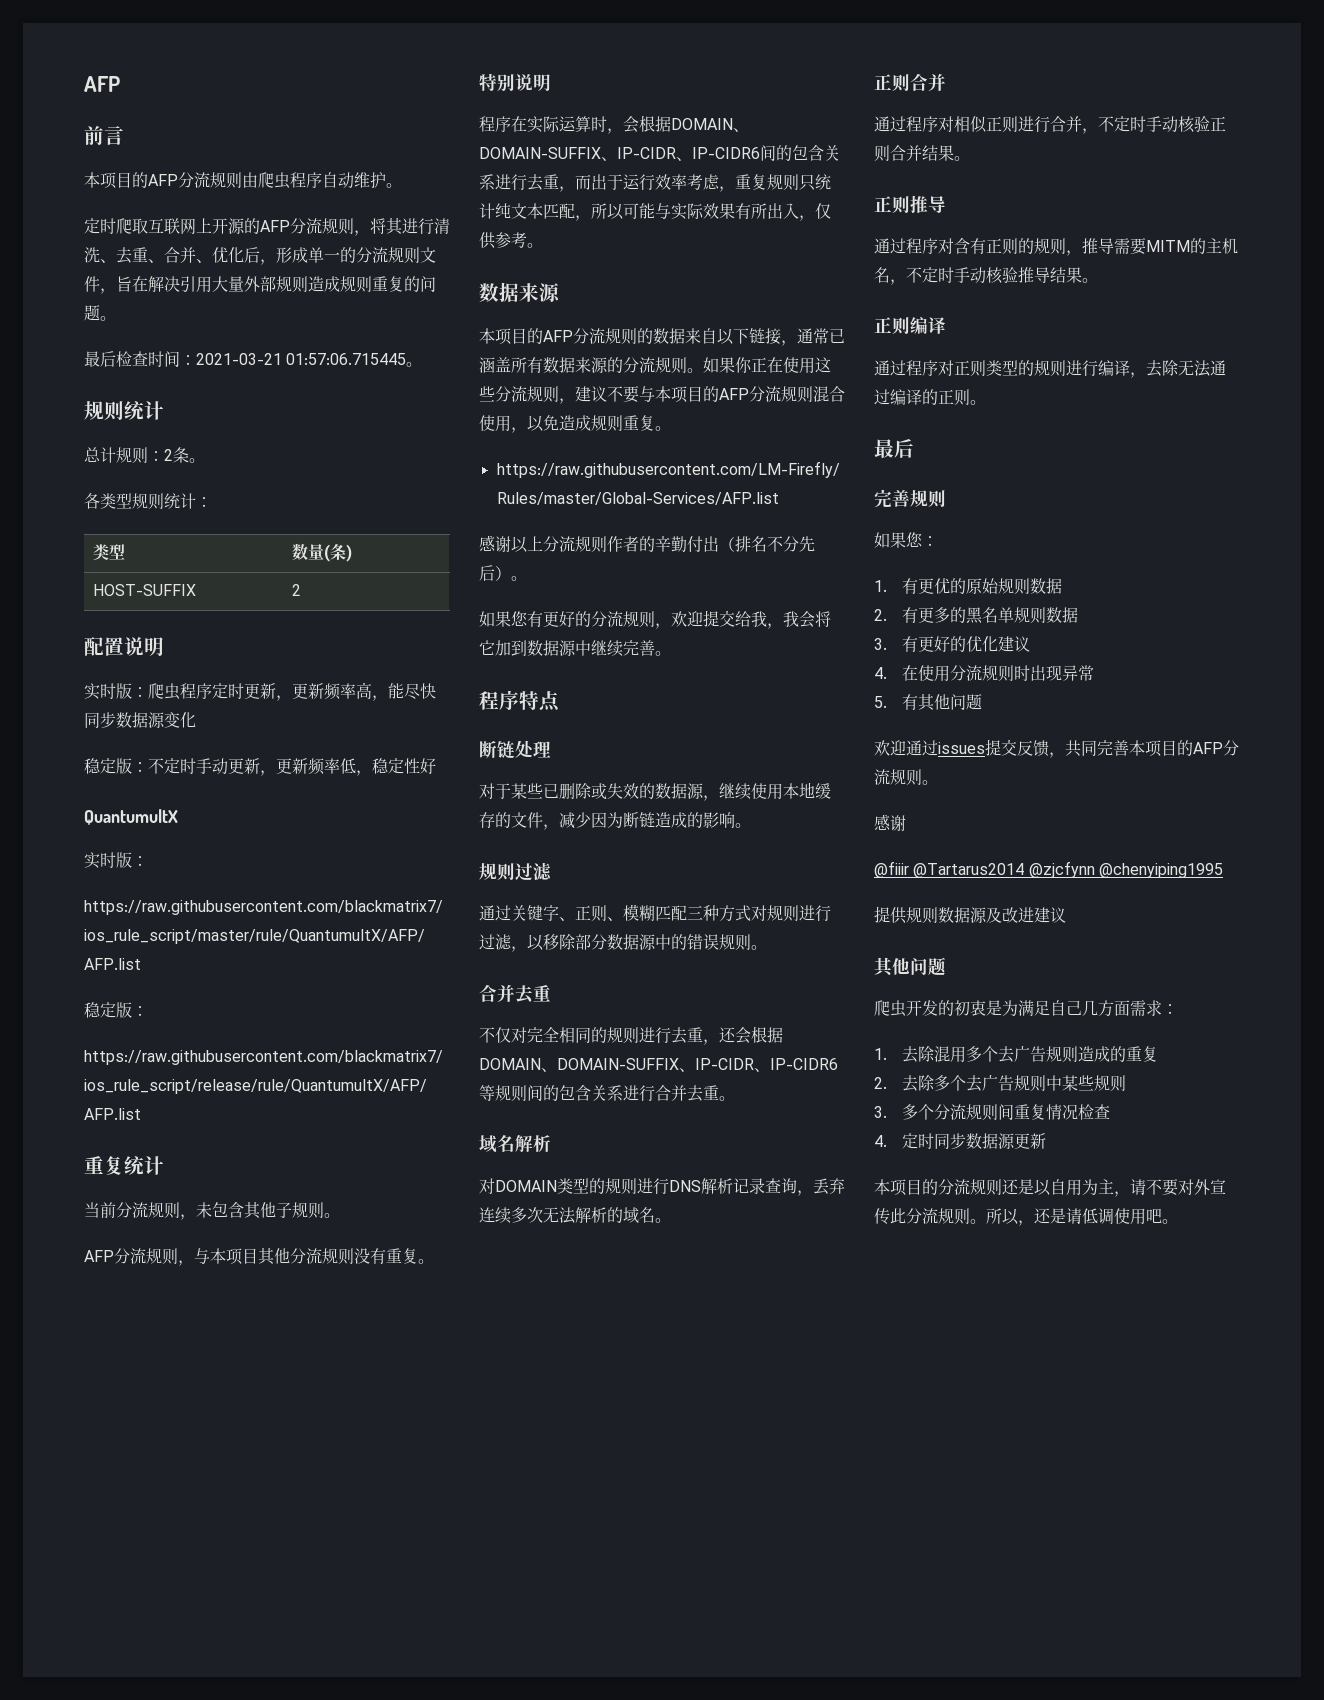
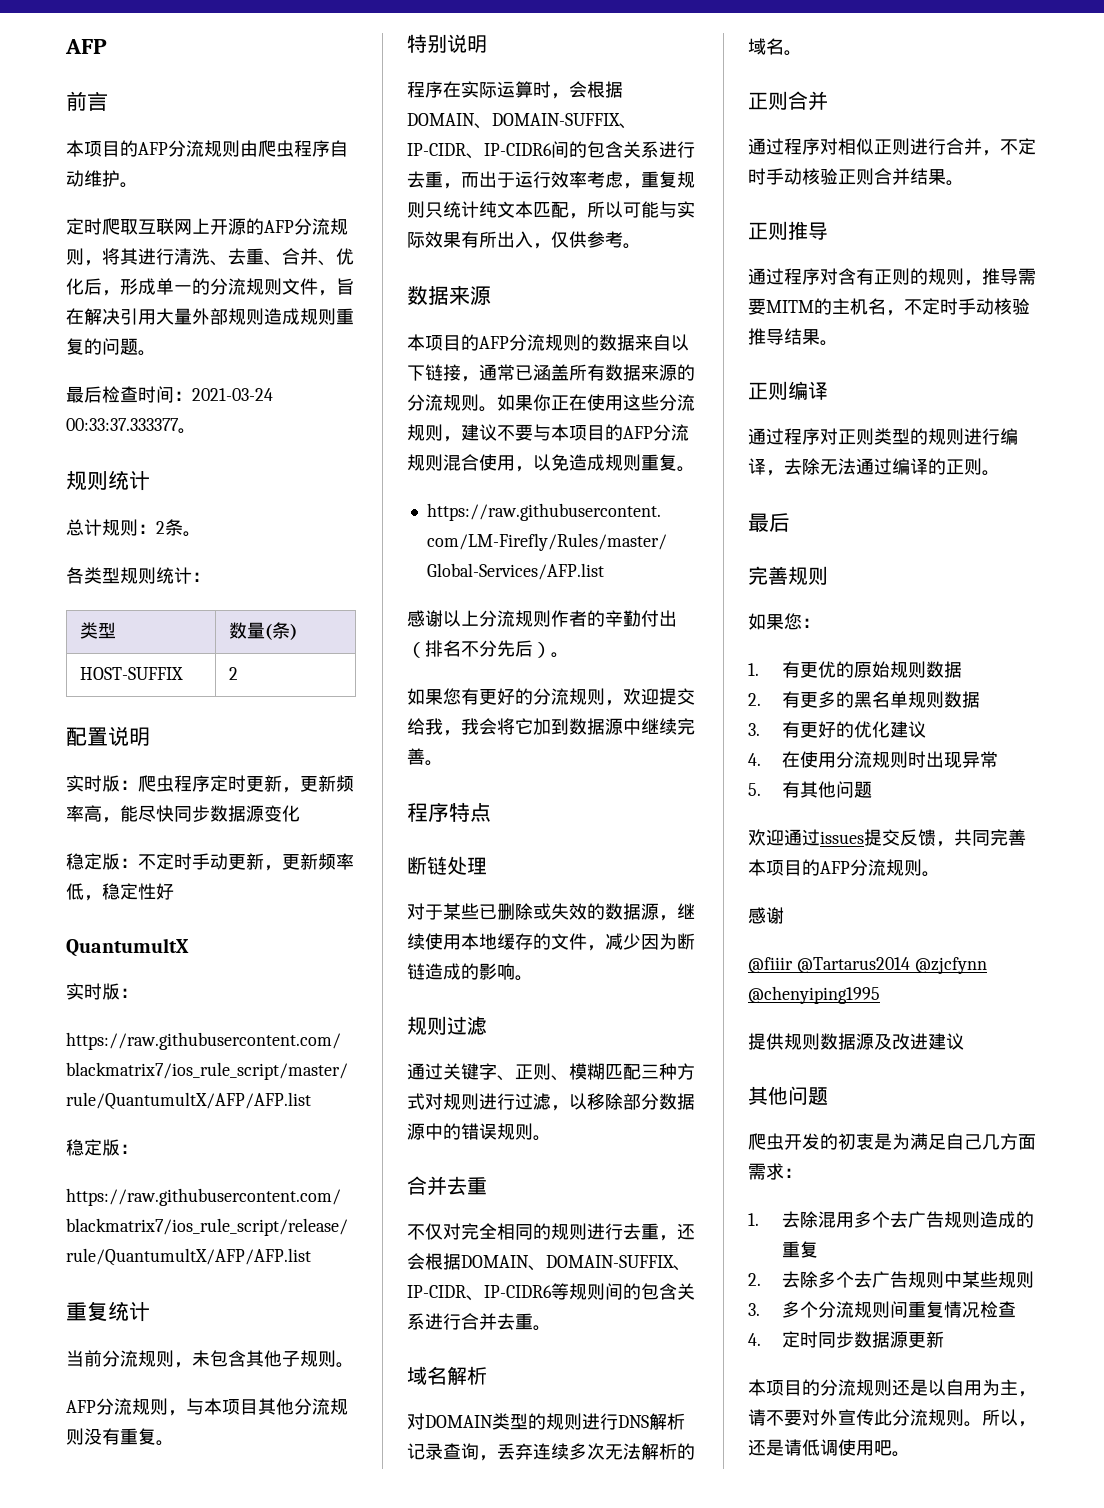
- 最后检查时间：2021-03-21 01:57:06.715445。
+ 最后检查时间：2021-03-24 00:33:37.333377。

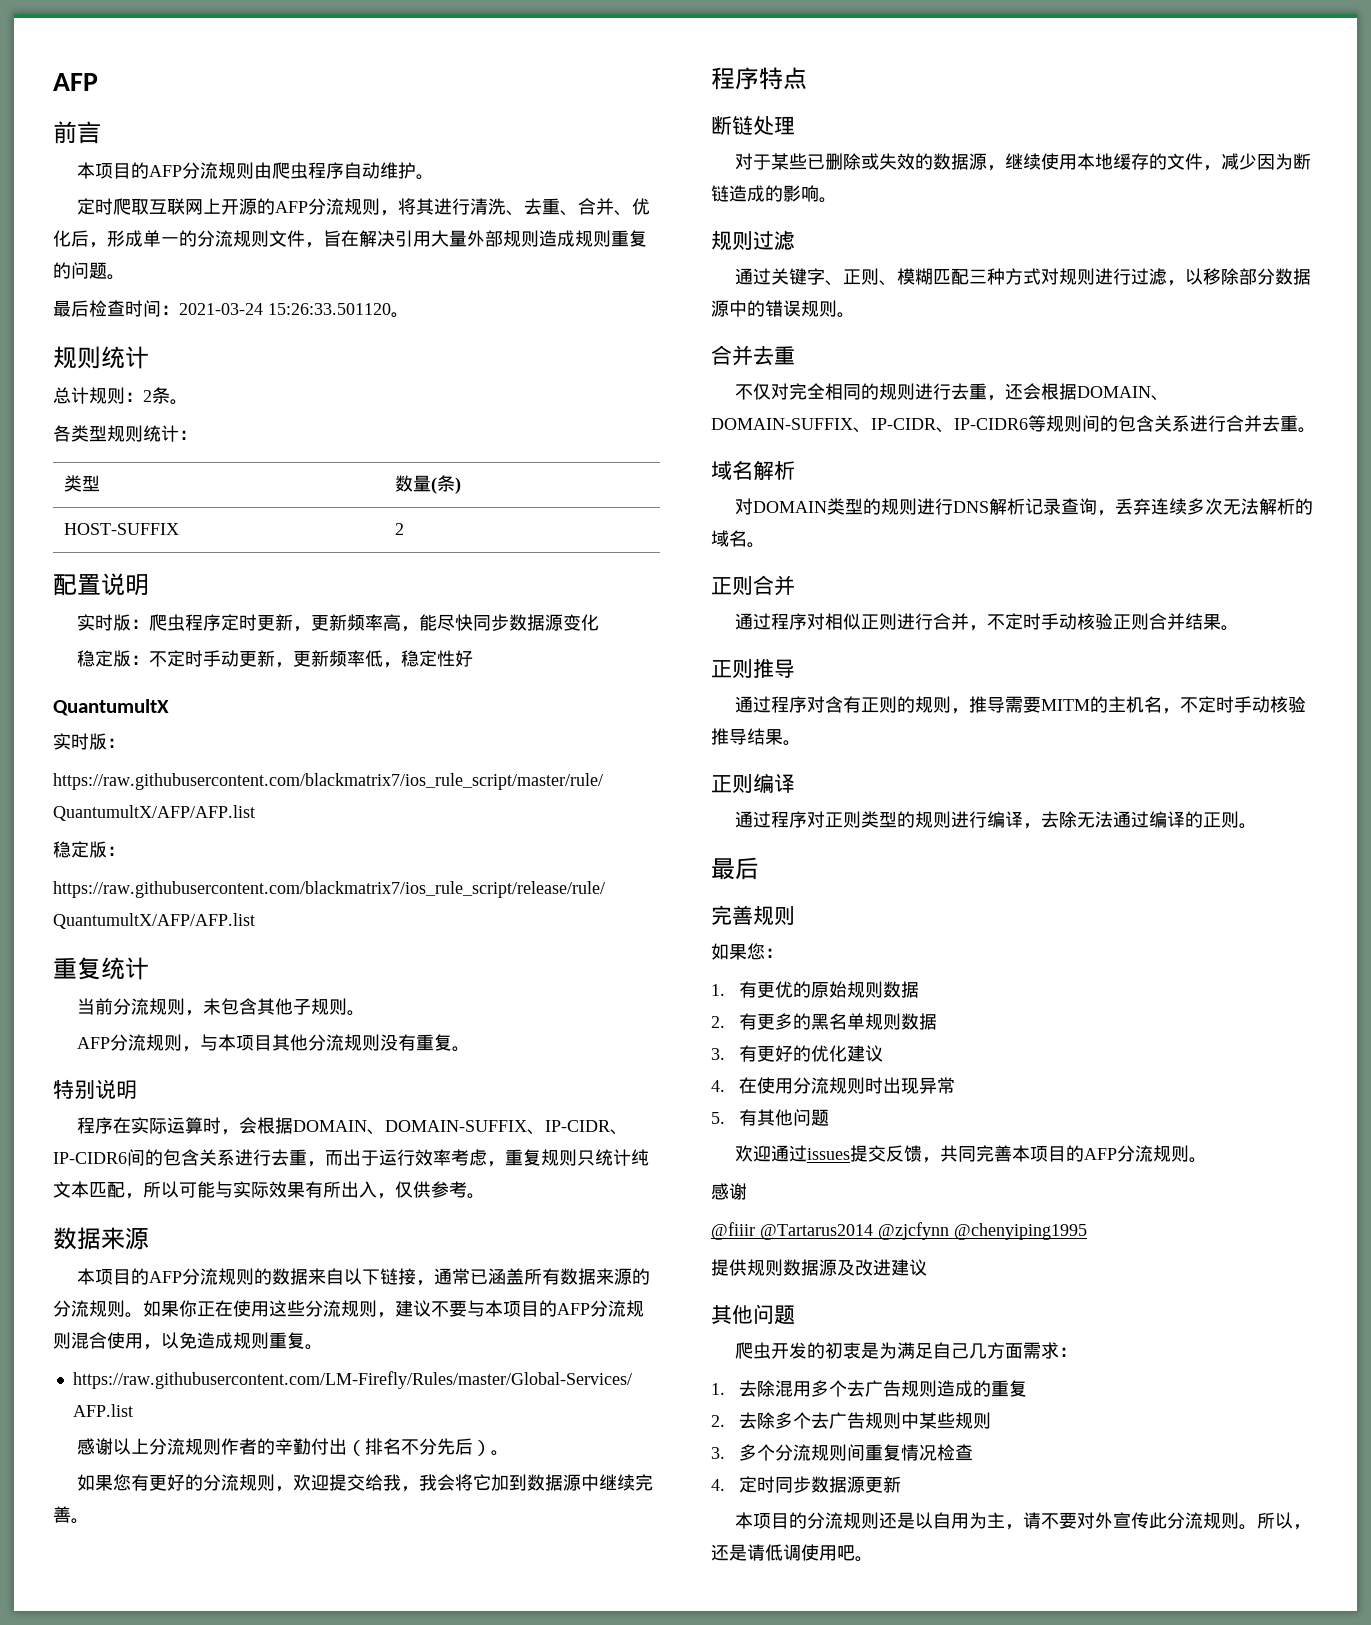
- 最后检查时间：2021-03-24 00:33:37.333377。
+ 最后检查时间：2021-03-24 15:26:33.501120。

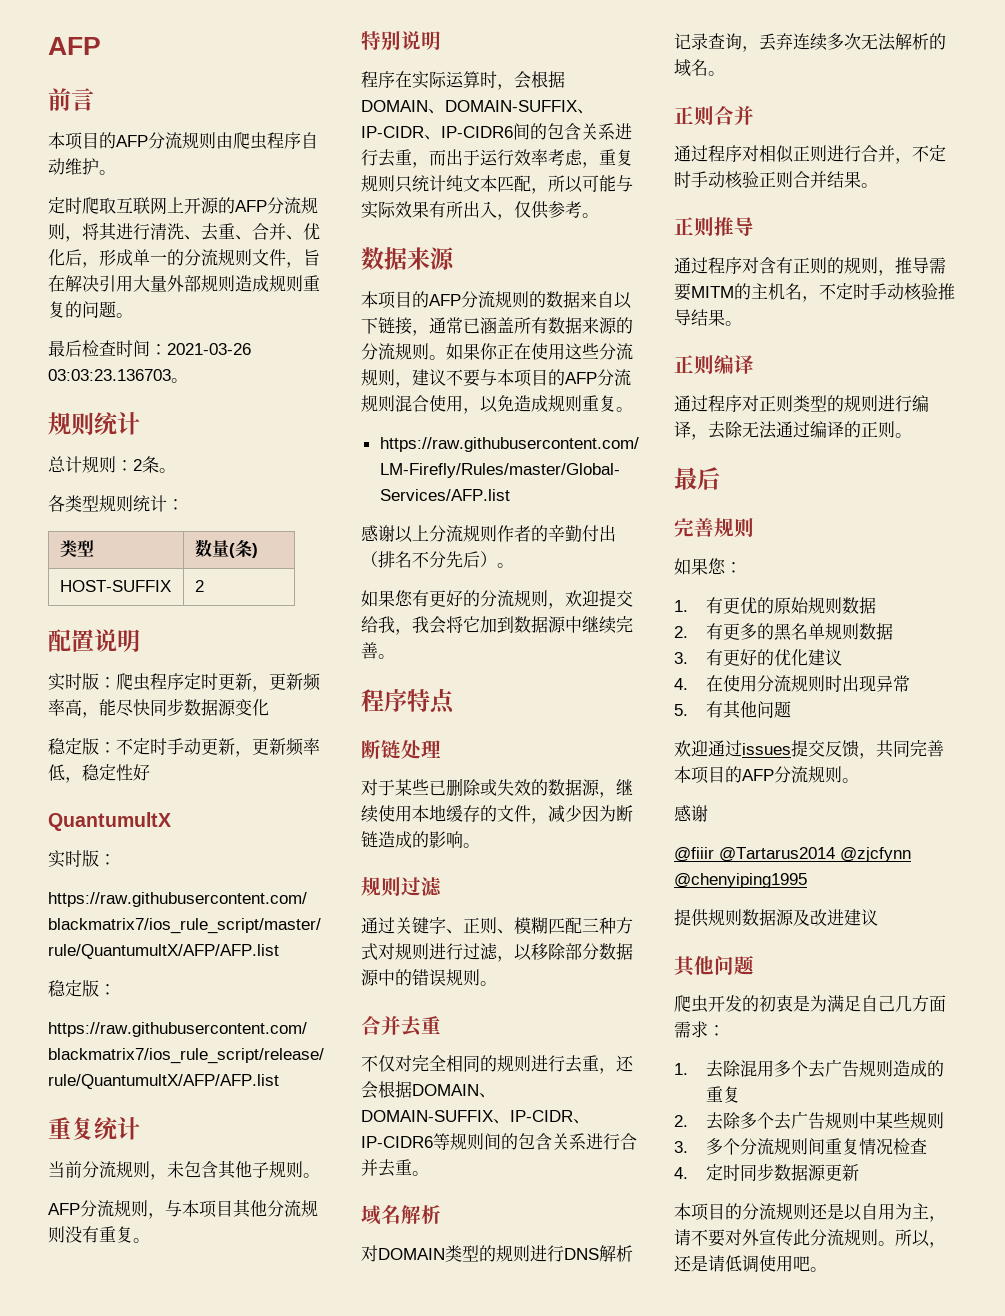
- 最后检查时间：2021-03-24 15:26:33.501120。
+ 最后检查时间：2021-03-26 03:03:23.136703。

